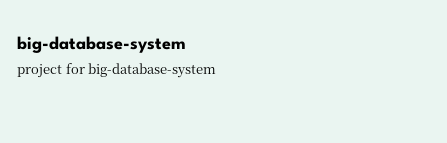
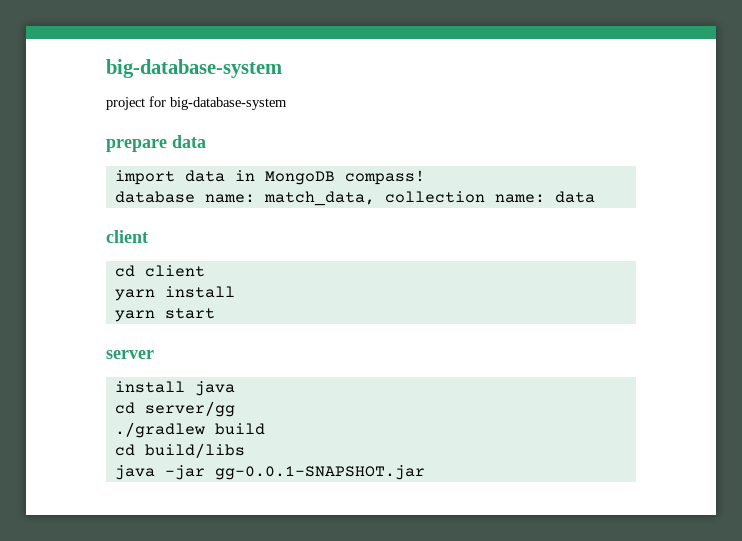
+ prepare data
+ import data in MongoDB compass!
+ database name: match_data, collection name: data
+ client
+ cd client
+ yarn install
+ yarn start
+ server
+ install java
+ cd server/gg
+ ./gradlew build
+ cd build/libs
+ java -jar gg-0.0.1-SNAPSHOT.jar

